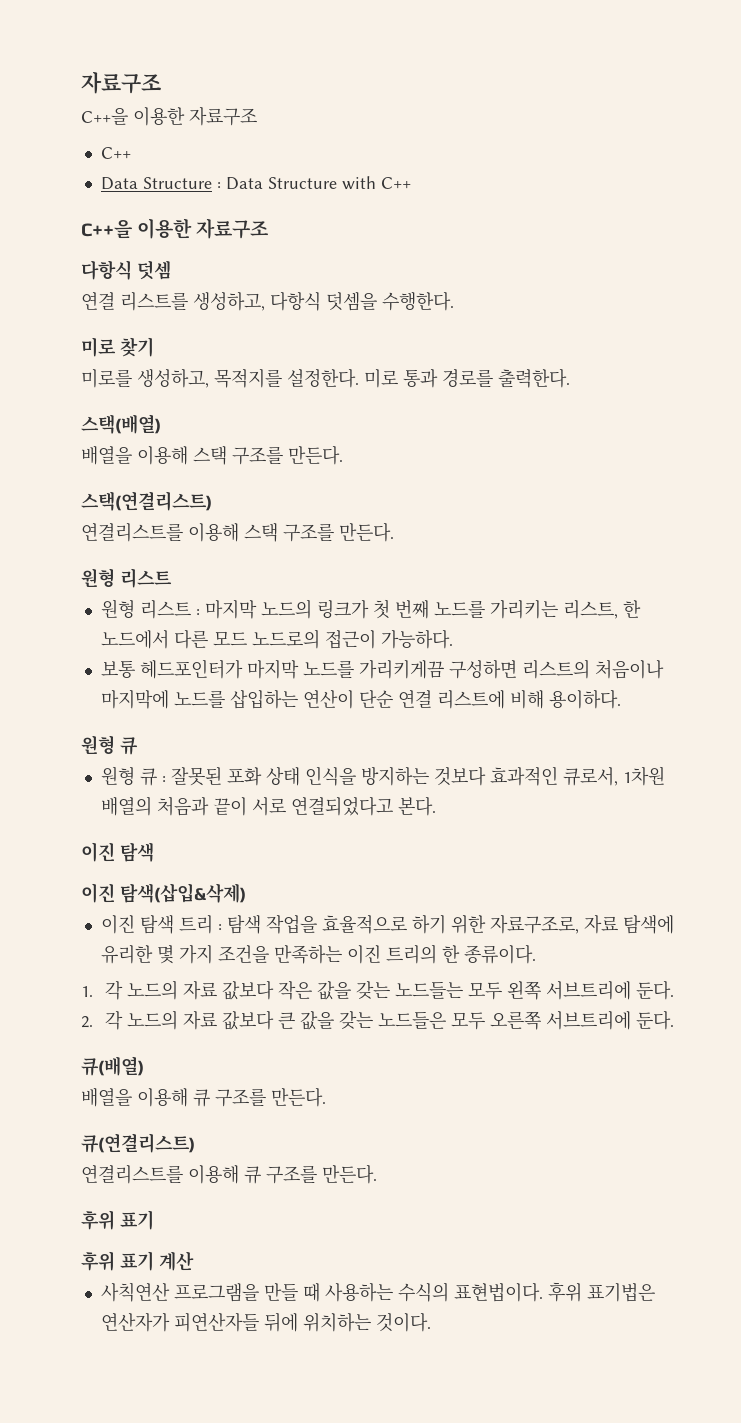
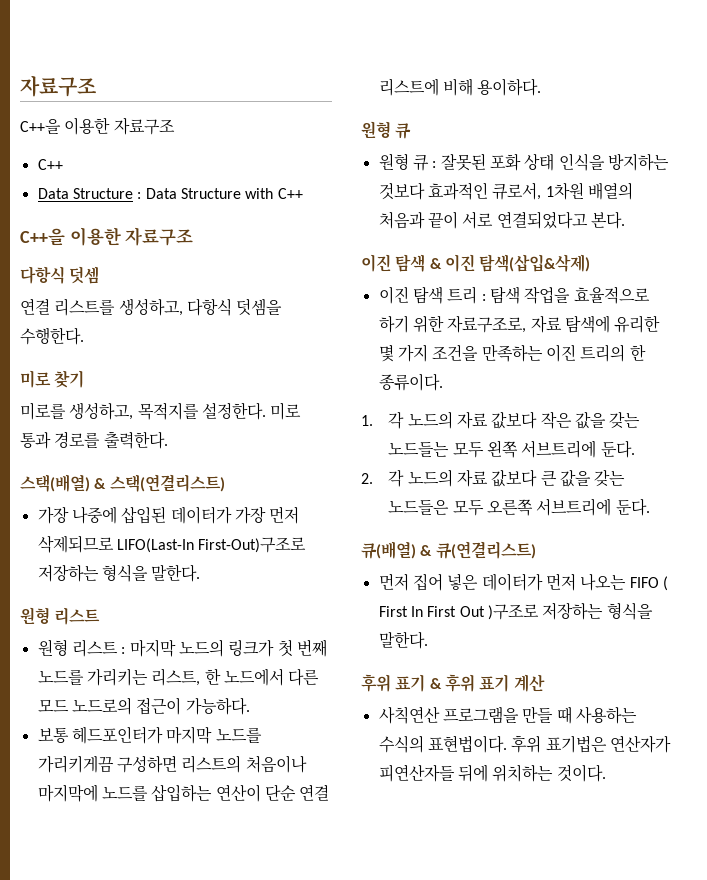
- 스택(배열)
- 배열을 이용해 스택 구조를 만든다.
- 스택(연결리스트)
- 연결리스트를 이용해 스택 구조를 만든다.
+ 스택(배열) & 스택(연결리스트)
+ 가장 나중에 삽입된 데이터가 가장 먼저 삭제되므로 LIFO(Last-In First-Out)구조로 저장하는 형식을 말한다.
  원형 큐 : 잘못된 포화 상태 인식을 방지하는 것보다 효과적인 큐로서, 1차원 배열의 처음과 끝이 서로 연결되었다고 본다.
- 이진 탐색
- 이진 탐색(삽입&삭제)
+ 이진 탐색 & 이진 탐색(삽입&삭제)
- 큐(배열)
- 배열을 이용해 큐 구조를 만든다.
- 큐(연결리스트)
- 연결리스트를 이용해 큐 구조를 만든다.
- 후위 표기
- 후위 표기 계산
+ 큐(배열) & 큐(연결리스트)
+ 먼저 집어 넣은 데이터가 먼저 나오는 FIFO ( First In First Out )구조로 저장하는 형식을 말한다.
+ 후위 표기 & 후위 표기 계산

